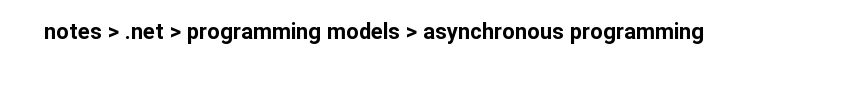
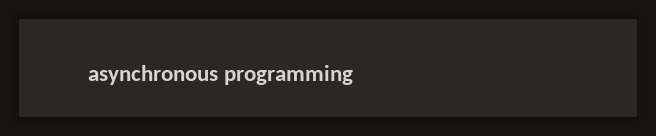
- notes > .net > programming models > asynchronous programming
+ asynchronous programming

